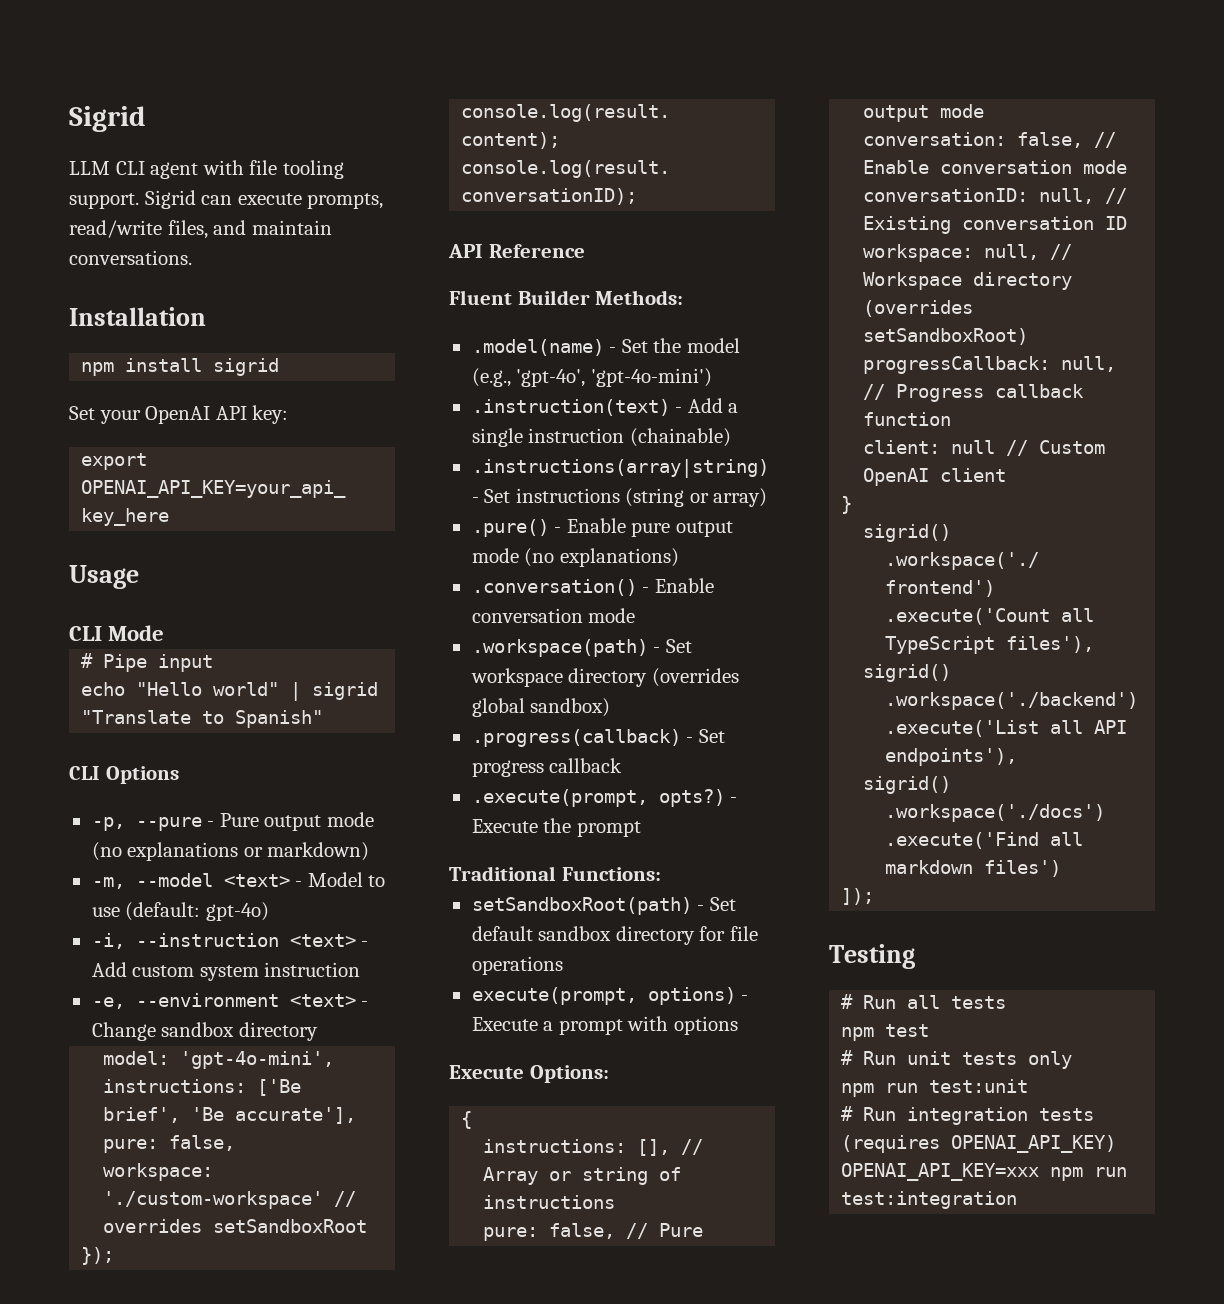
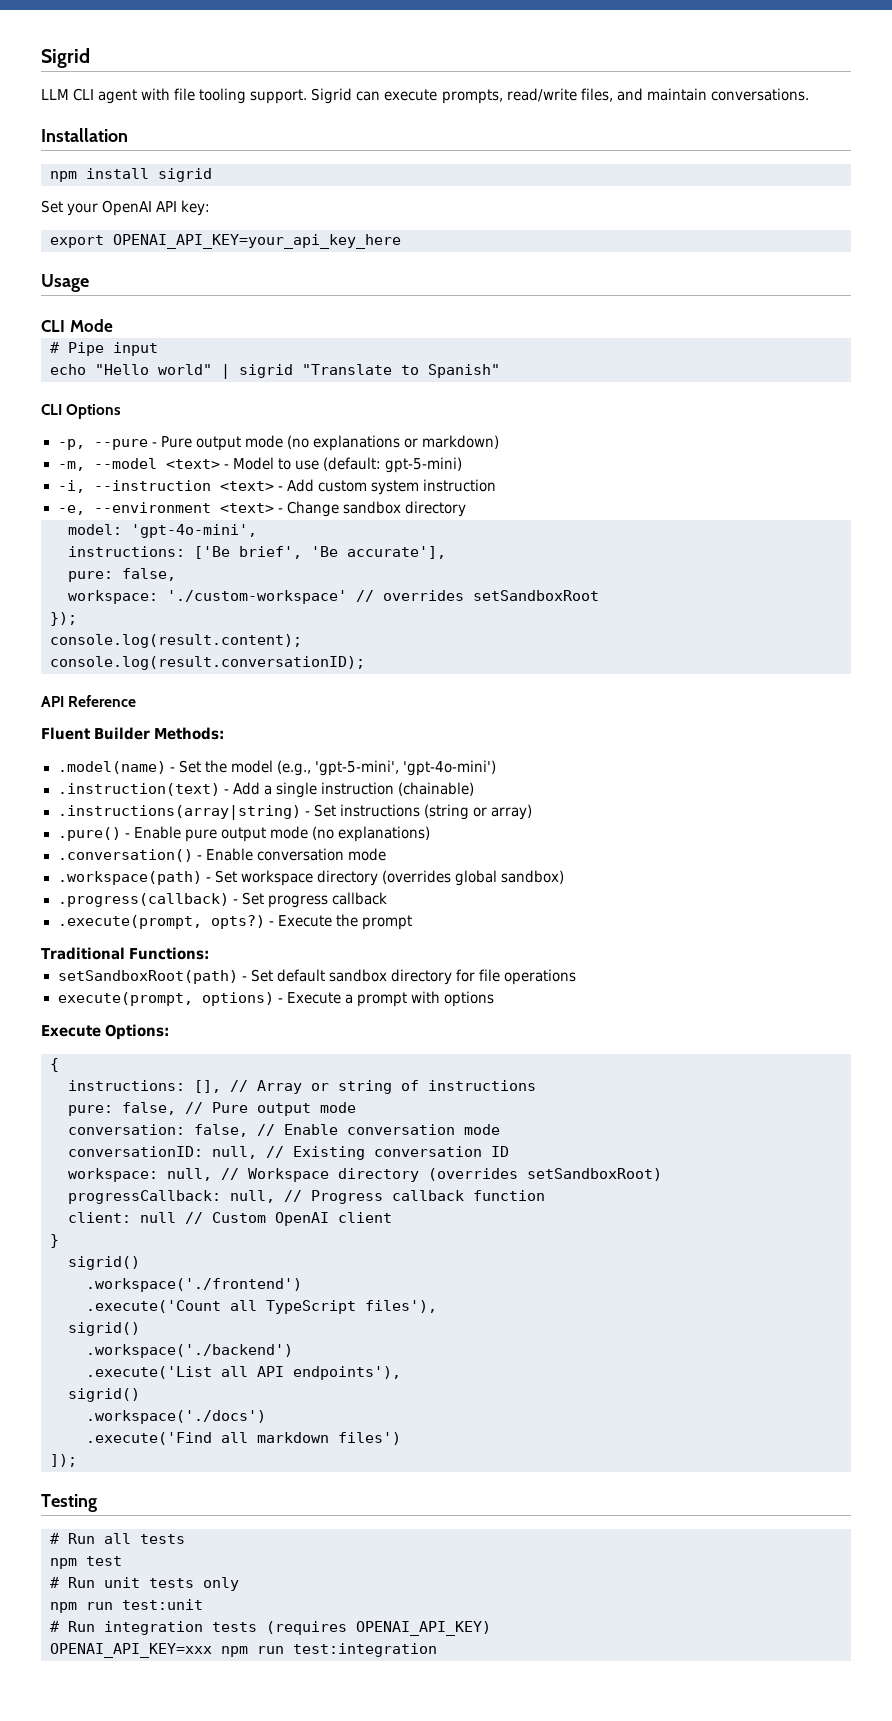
- -m, --model <text> - Model to use (default: gpt-4o)
+ -m, --model <text> - Model to use (default: gpt-5-mini)
- .model(name) - Set the model (e.g., 'gpt-4o', 'gpt-4o-mini')
+ .model(name) - Set the model (e.g., 'gpt-5-mini', 'gpt-4o-mini')

